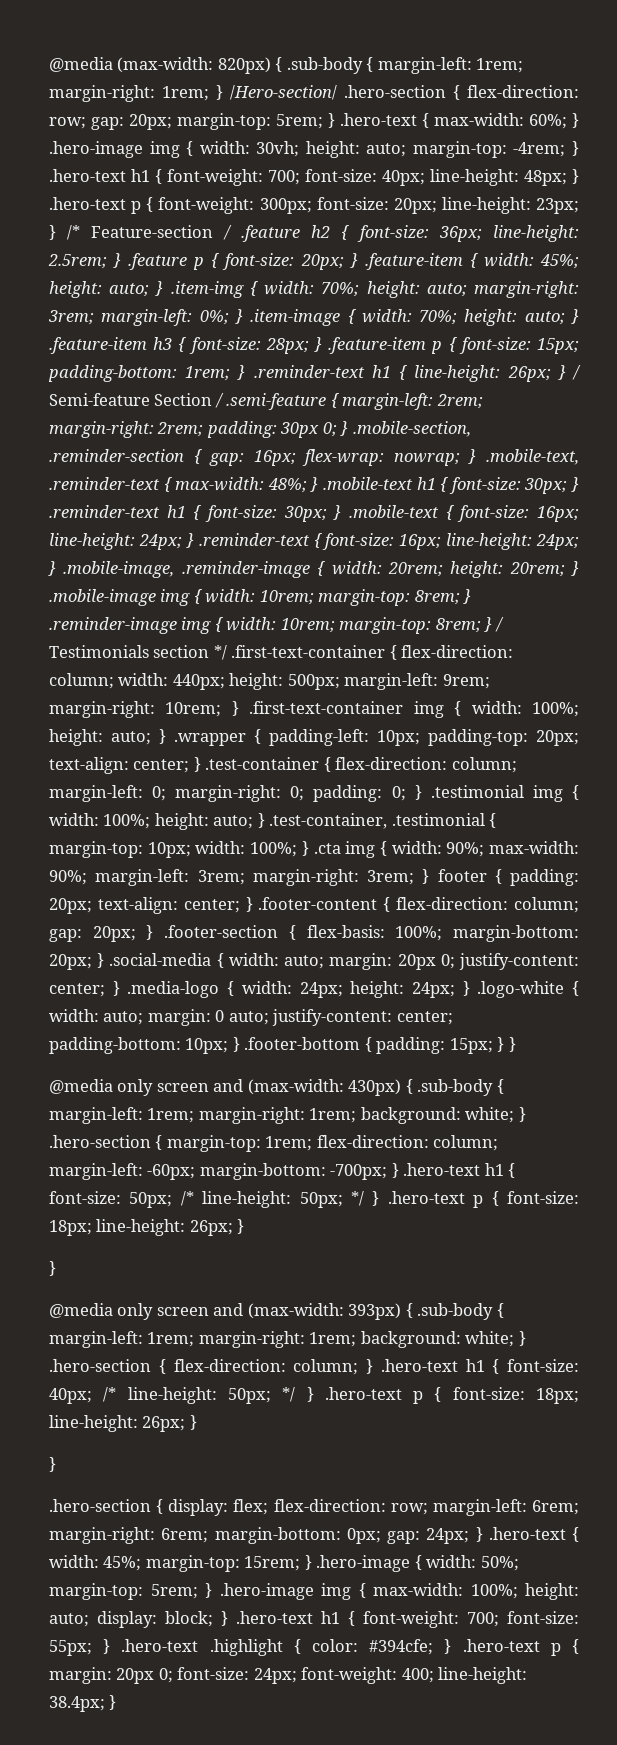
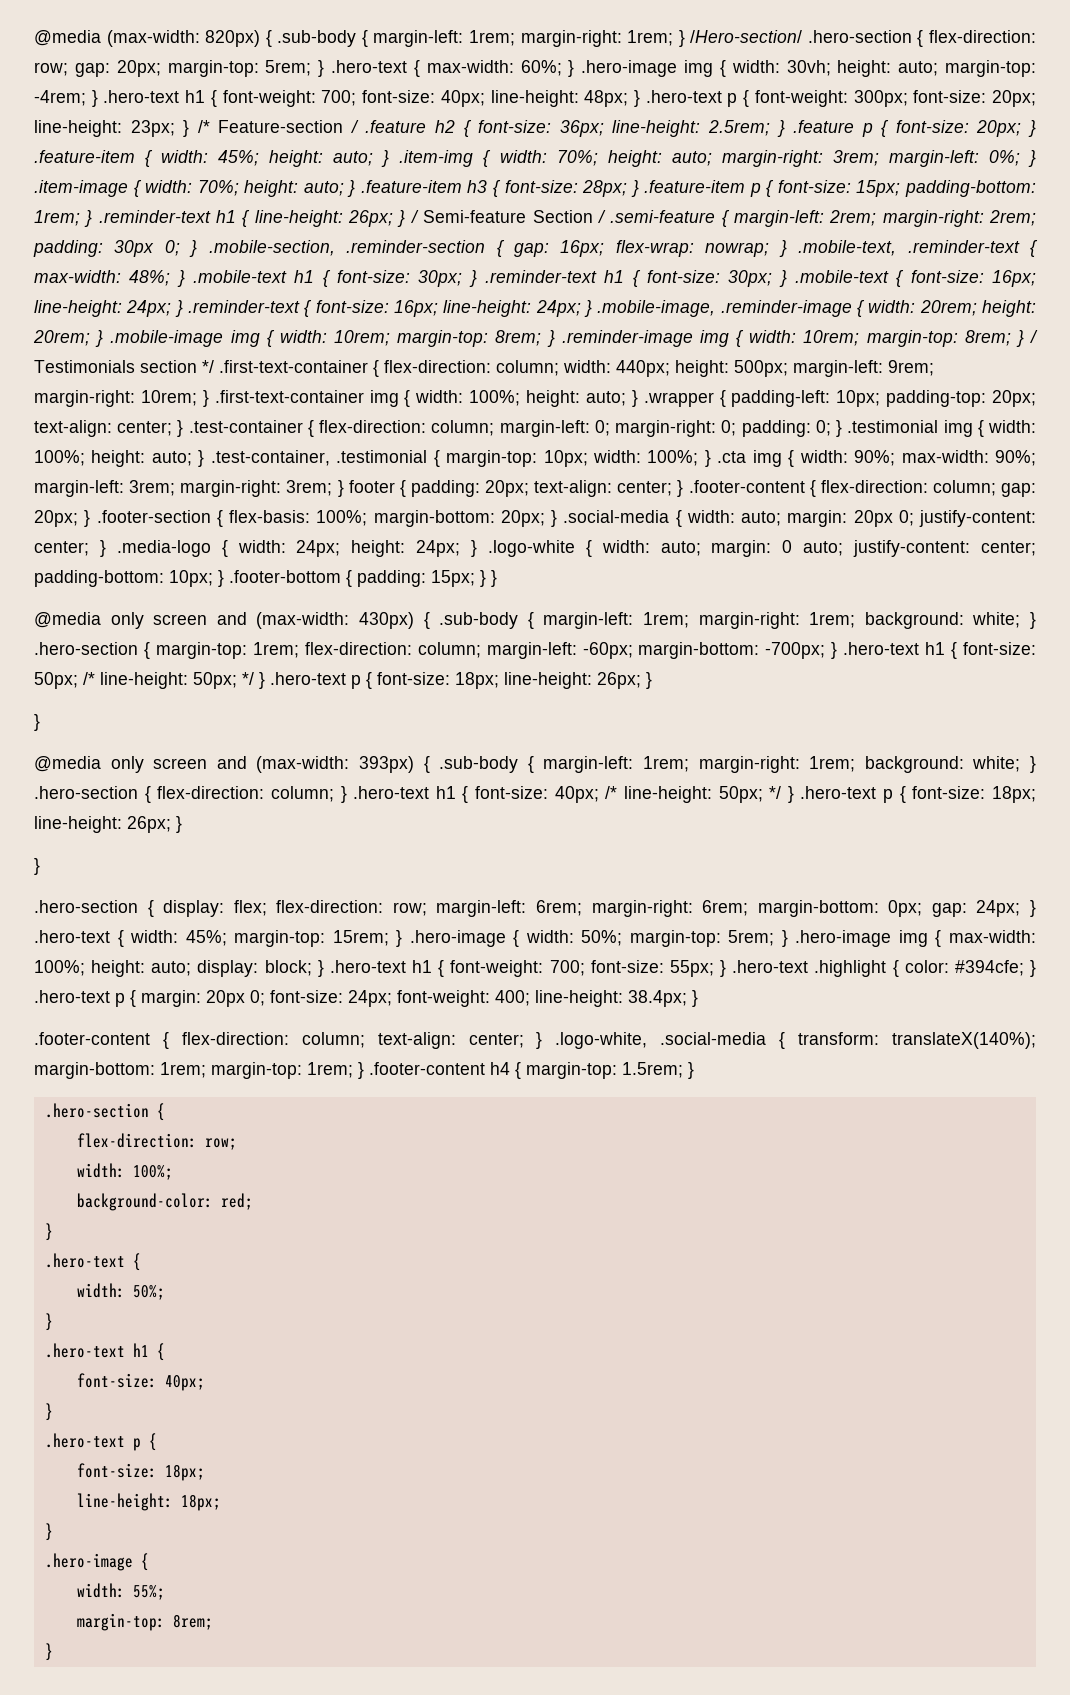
+ .footer-content { flex-direction: column; text-align: center; } .logo-white, .social-media { transform: translateX(140%); margin-bottom: 1rem; margin-top: 1rem; } .footer-content h4 { margin-top: 1.5rem; }
+ .hero-section {
+ flex-direction: row;
+ width: 100%;
+ background-color: red;
+ }
+ .hero-text {
+ width: 50%;
+ }
+ .hero-text h1 {
+ font-size: 40px;
+ }
+ .hero-text p {
+ font-size: 18px;
+ line-height: 18px;
+ }
+ .hero-image {
+ width: 55%;
+ margin-top: 8rem;
+ }

